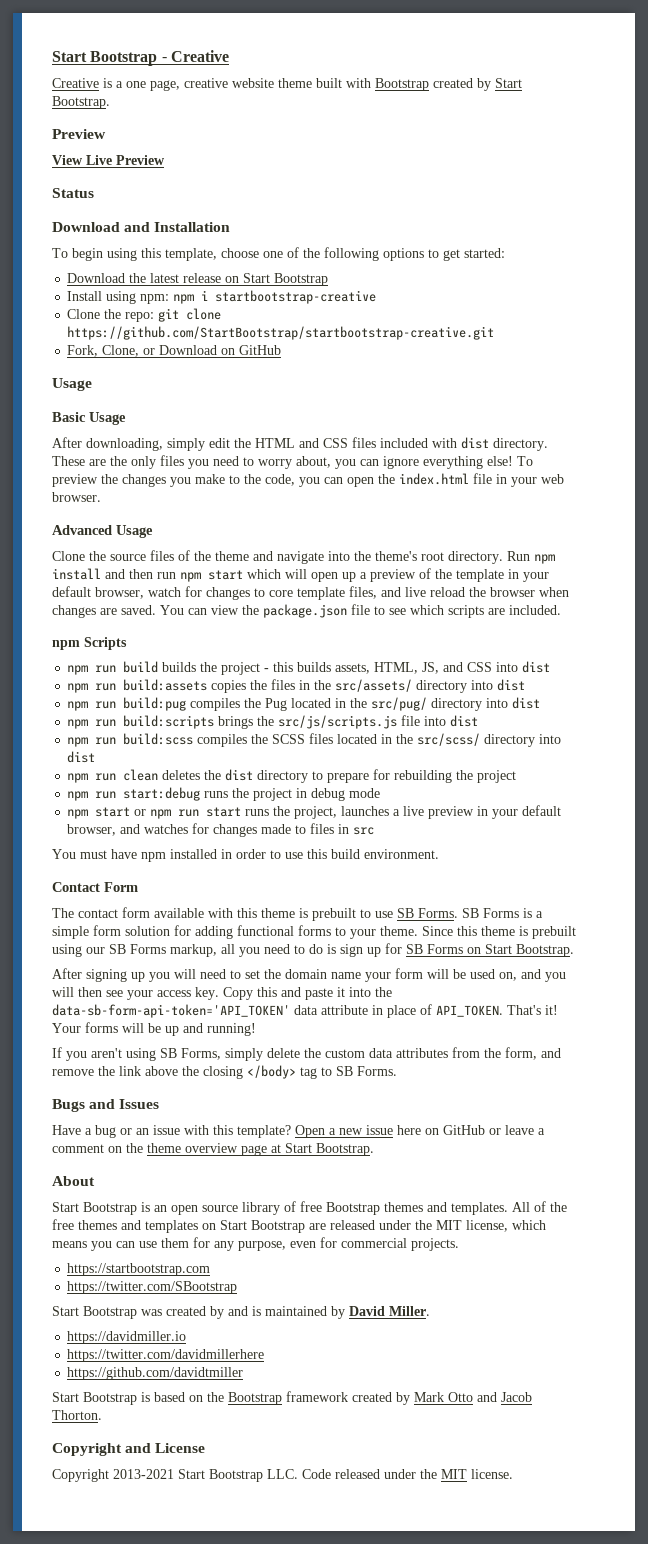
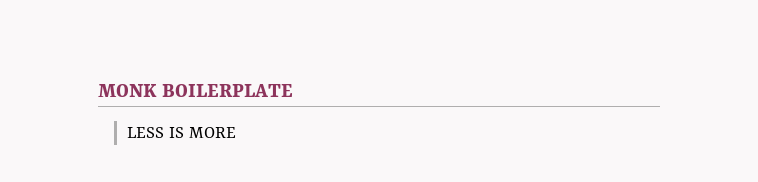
- Start Bootstrap - Creative
- Creative is a one page, creative website theme built with Bootstrap created by Start Bootstrap.
- Preview
- View Live Preview
- Status
- Download and Installation
- To begin using this template, choose one of the following options to get started:
- Download the latest release on Start Bootstrap
- Install using npm: npm i startbootstrap-creative
- Clone the repo: git clone https://github.com/StartBootstrap/startbootstrap-creative.git
- Fork, Clone, or Download on GitHub
- Usage
- Basic Usage
- After downloading, simply edit the HTML and CSS files included with dist directory. These are the only files you need to worry about, you can ignore everything else! To preview the changes you make to the code, you can open the index.html file in your web browser.
- Advanced Usage
- Clone the source files of the theme and navigate into the theme's root directory. Run npm install and then run npm start which will open up a preview of the template in your default browser, watch for changes to core template files, and live reload the browser when changes are saved. You can view the package.json file to see which scripts are included.
- npm Scripts
- npm run build builds the project - this builds assets, HTML, JS, and CSS into dist
- npm run build:assets copies the files in the src/assets/ directory into dist
- npm run build:pug compiles the Pug located in the src/pug/ directory into dist
- npm run build:scripts brings the src/js/scripts.js file into dist
- npm run build:scss compiles the SCSS files located in the src/scss/ directory into dist
- npm run clean deletes the dist directory to prepare for rebuilding the project
- npm run start:debug runs the project in debug mode
- npm start or npm run start runs the project, launches a live preview in your default browser, and watches for changes made to files in src
- You must have npm installed in order to use this build environment.
- Contact Form
- The contact form available with this theme is prebuilt to use SB Forms. SB Forms is a simple form solution for adding functional forms to your theme. Since this theme is prebuilt using our SB Forms markup, all you need to do is sign up for SB Forms on Start Bootstrap.
- After signing up you will need to set the domain name your form will be used on, and you will then see your access key. Copy this and paste it into the data-sb-form-api-token='API_TOKEN' data attribute in place of API_TOKEN. That's it! Your forms will be up and running!
- If you aren't using SB Forms, simply delete the custom data attributes from the form, and remove the link above the closing </body> tag to SB Forms.
- Bugs and Issues
- Have a bug or an issue with this template? Open a new issue here on GitHub or leave a comment on the theme overview page at Start Bootstrap.
- About
- Start Bootstrap is an open source library of free Bootstrap themes and templates. All of the free themes and templates on Start Bootstrap are released under the MIT license, which means you can use them for any purpose, even for commercial projects.
- https://startbootstrap.com
- https://twitter.com/SBootstrap
- Start Bootstrap was created by and is maintained by David Miller.
- https://davidmiller.io
- https://twitter.com/davidmillerhere
- https://github.com/davidtmiller
- Start Bootstrap is based on the Bootstrap framework created by Mark Otto and Jacob Thorton.
- Copyright and License
- Copyright 2013-2021 Start Bootstrap LLC. Code released under the MIT license.
+ MONK BOILERPLATE
+ LESS IS MORE

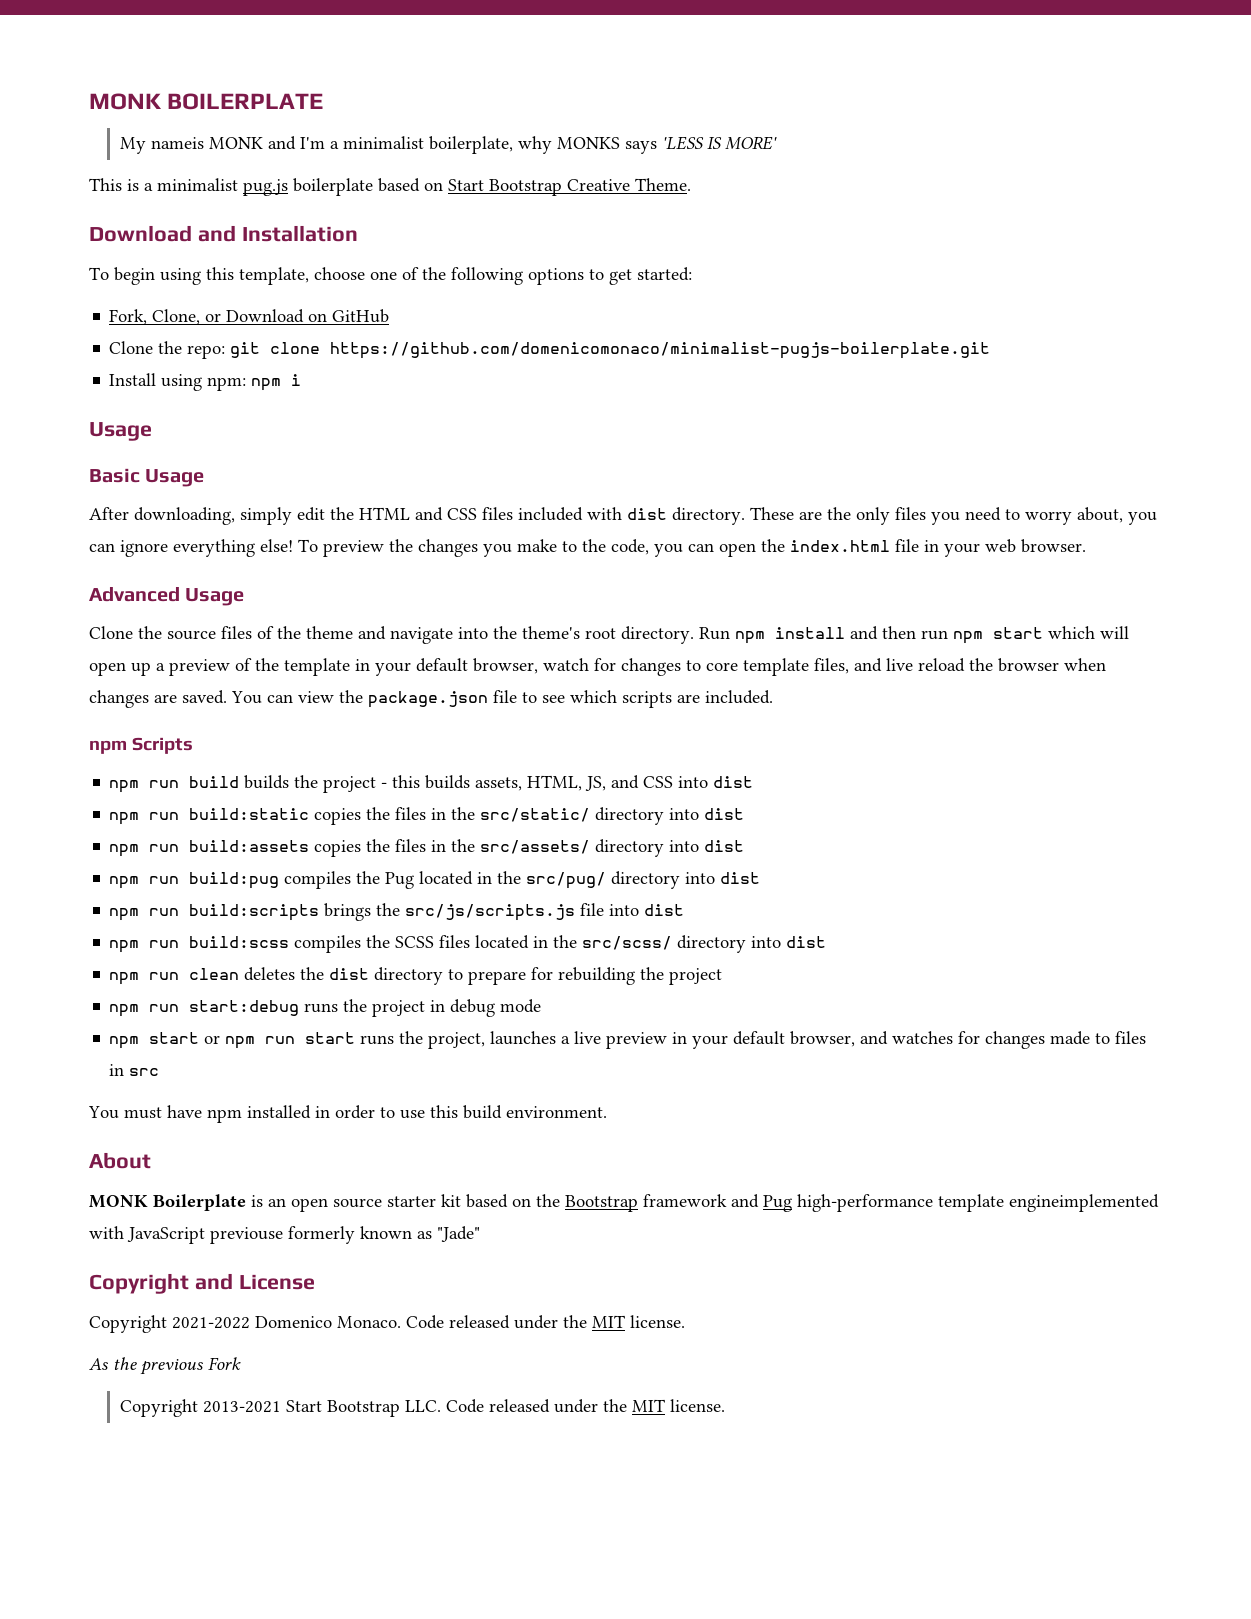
- LESS IS MORE
+ My nameis MONK and I'm a minimalist boilerplate, why MONKS says 'LESS IS MORE'
+ This is a minimalist pug.js boilerplate based on Start Bootstrap Creative Theme.
+ Download and Installation
+ To begin using this template, choose one of the following options to get started:
+ Fork, Clone, or Download on GitHub
+ Clone the repo: git clone https://github.com/domenicomonaco/minimalist-pugjs-boilerplate.git
+ Install using npm: npm i
+ Usage
+ Basic Usage
+ After downloading, simply edit the HTML and CSS files included with dist directory. These are the only files you need to worry about, you can ignore everything else! To preview the changes you make to the code, you can open the index.html file in your web browser.
+ Advanced Usage
+ Clone the source files of the theme and navigate into the theme's root directory. Run npm install and then run npm start which will open up a preview of the template in your default browser, watch for changes to core template files, and live reload the browser when changes are saved. You can view the package.json file to see which scripts are included.
+ npm Scripts
+ npm run build builds the project - this builds assets, HTML, JS, and CSS into dist
+ npm run build:static copies the files in the src/static/ directory into dist
+ npm run build:assets copies the files in the src/assets/ directory into dist
+ npm run build:pug compiles the Pug located in the src/pug/ directory into dist
+ npm run build:scripts brings the src/js/scripts.js file into dist
+ npm run build:scss compiles the SCSS files located in the src/scss/ directory into dist
+ npm run clean deletes the dist directory to prepare for rebuilding the project
+ npm run start:debug runs the project in debug mode
+ npm start or npm run start runs the project, launches a live preview in your default browser, and watches for changes made to files in src
+ You must have npm installed in order to use this build environment.
+ About
+ MONK Boilerplate is an open source starter kit based on the Bootstrap framework and Pug high-performance template engineimplemented with JavaScript previouse formerly known as "Jade"
+ Copyright and License
+ Copyright 2021-2022 Domenico Monaco. Code released under the MIT license.
+ As the previous Fork
+ Copyright 2013-2021 Start Bootstrap LLC. Code released under the MIT license.

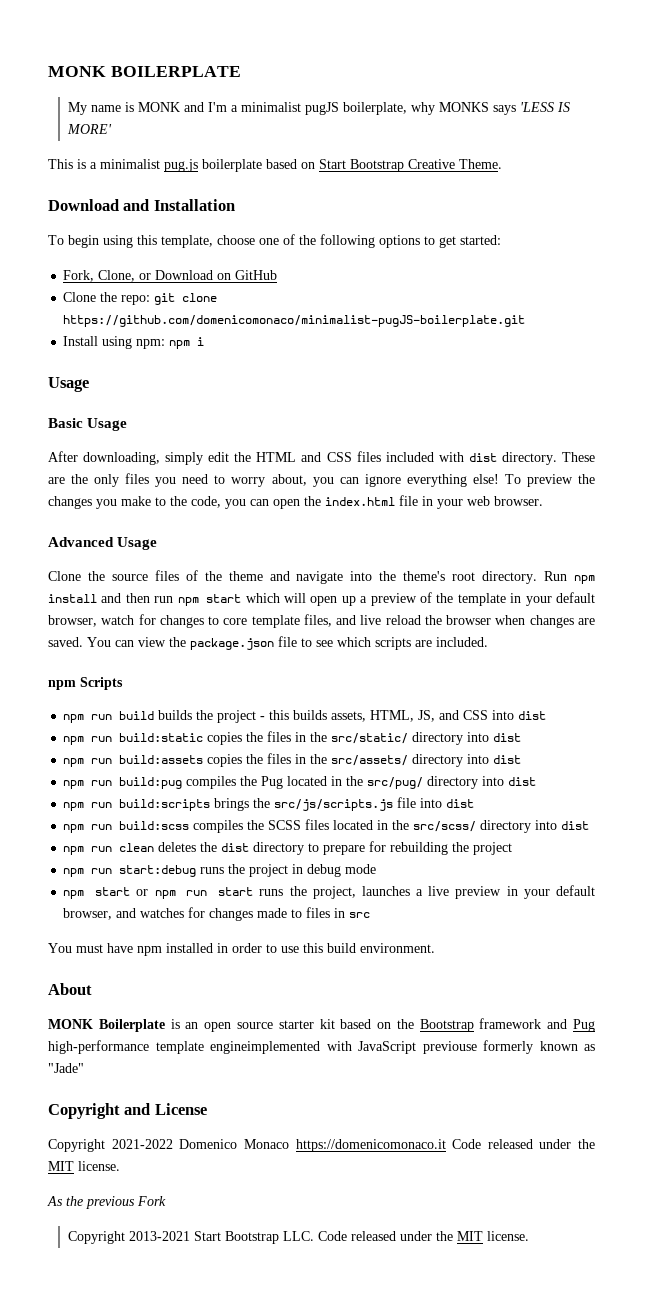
- My nameis MONK and I'm a minimalist boilerplate, why MONKS says 'LESS IS MORE'
+ My name is MONK and I'm a minimalist pugJS boilerplate, why MONKS says 'LESS IS MORE'
- Clone the repo: git clone https://github.com/domenicomonaco/minimalist-pugjs-boilerplate.git
+ Clone the repo: git clone https://github.com/domenicomonaco/minimalist-pugJS-boilerplate.git
- Copyright 2021-2022 Domenico Monaco. Code released under the MIT license.
+ Copyright 2021-2022 Domenico Monaco https://domenicomonaco.it Code released under the MIT license.

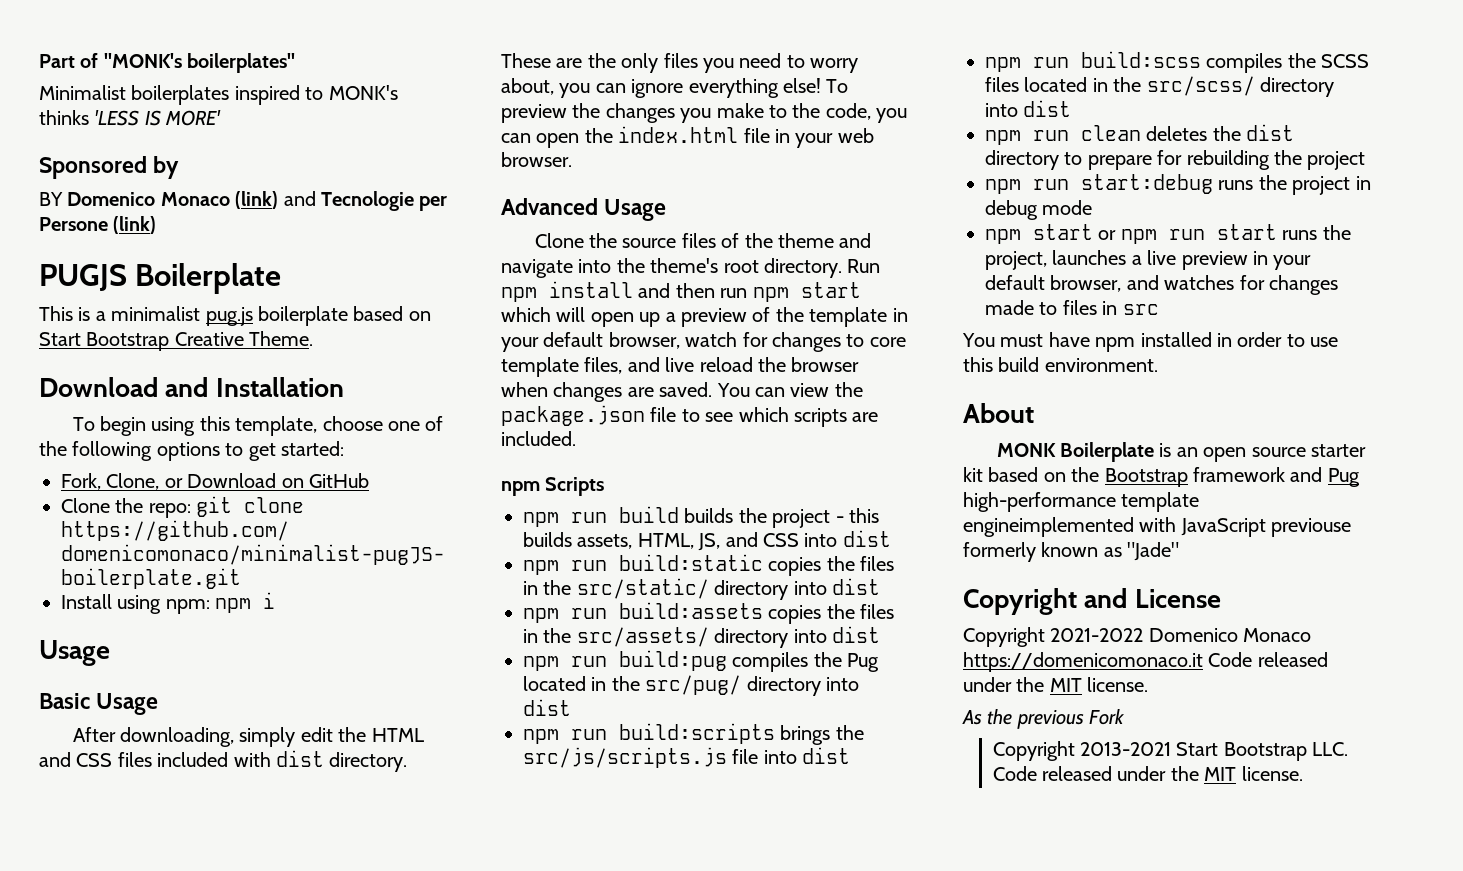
- MONK BOILERPLATE
- My name is MONK and I'm a minimalist pugJS boilerplate, why MONKS says 'LESS IS MORE'
+ Part of "MONK's boilerplates"
+ Minimalist boilerplates inspired to MONK's thinks 'LESS IS MORE'
+ Sponsored by
+ BY Domenico Monaco (link) and Tecnologie per Persone (link)
+ PUGJS Boilerplate

